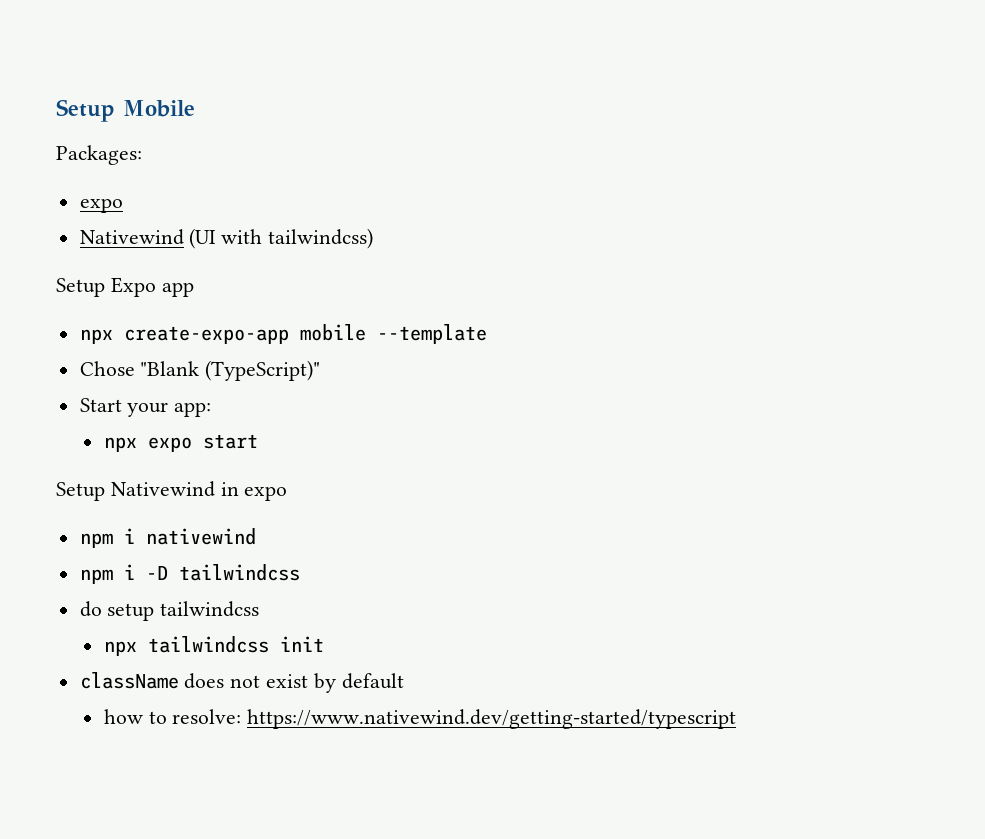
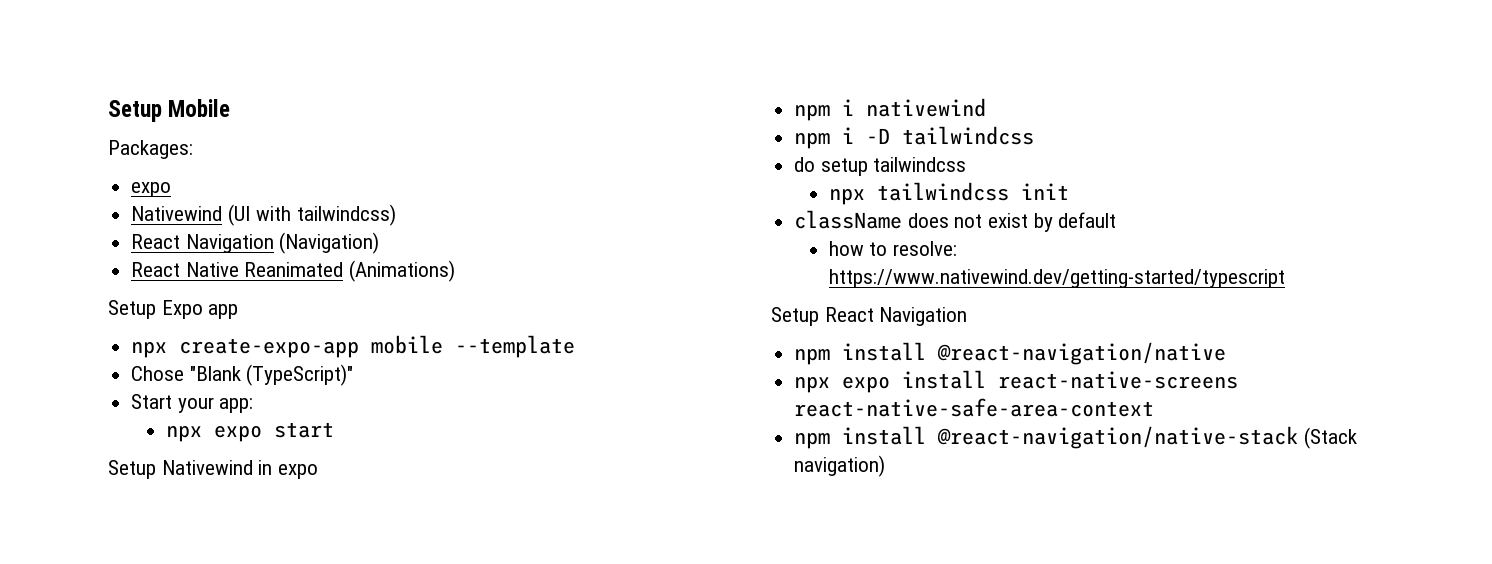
+ React Navigation (Navigation)
+ React Native Reanimated (Animations)
+ Setup React Navigation
+ npm install @react-navigation/native
+ npx expo install react-native-screens react-native-safe-area-context
+ npm install @react-navigation/native-stack (Stack navigation)

